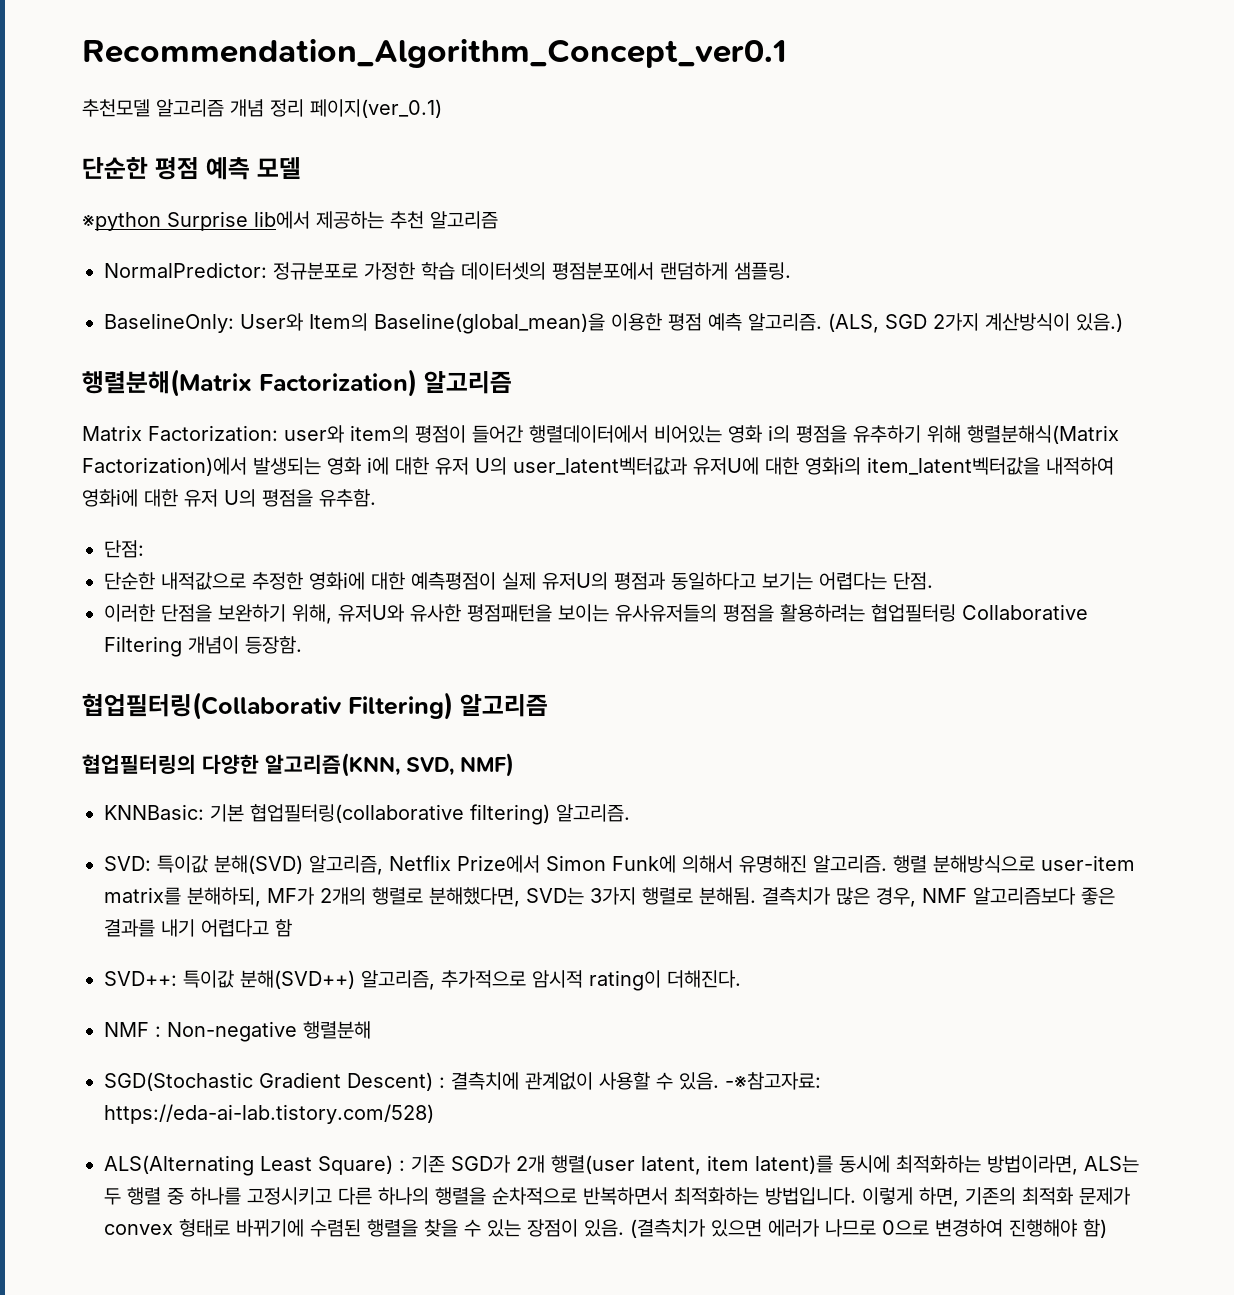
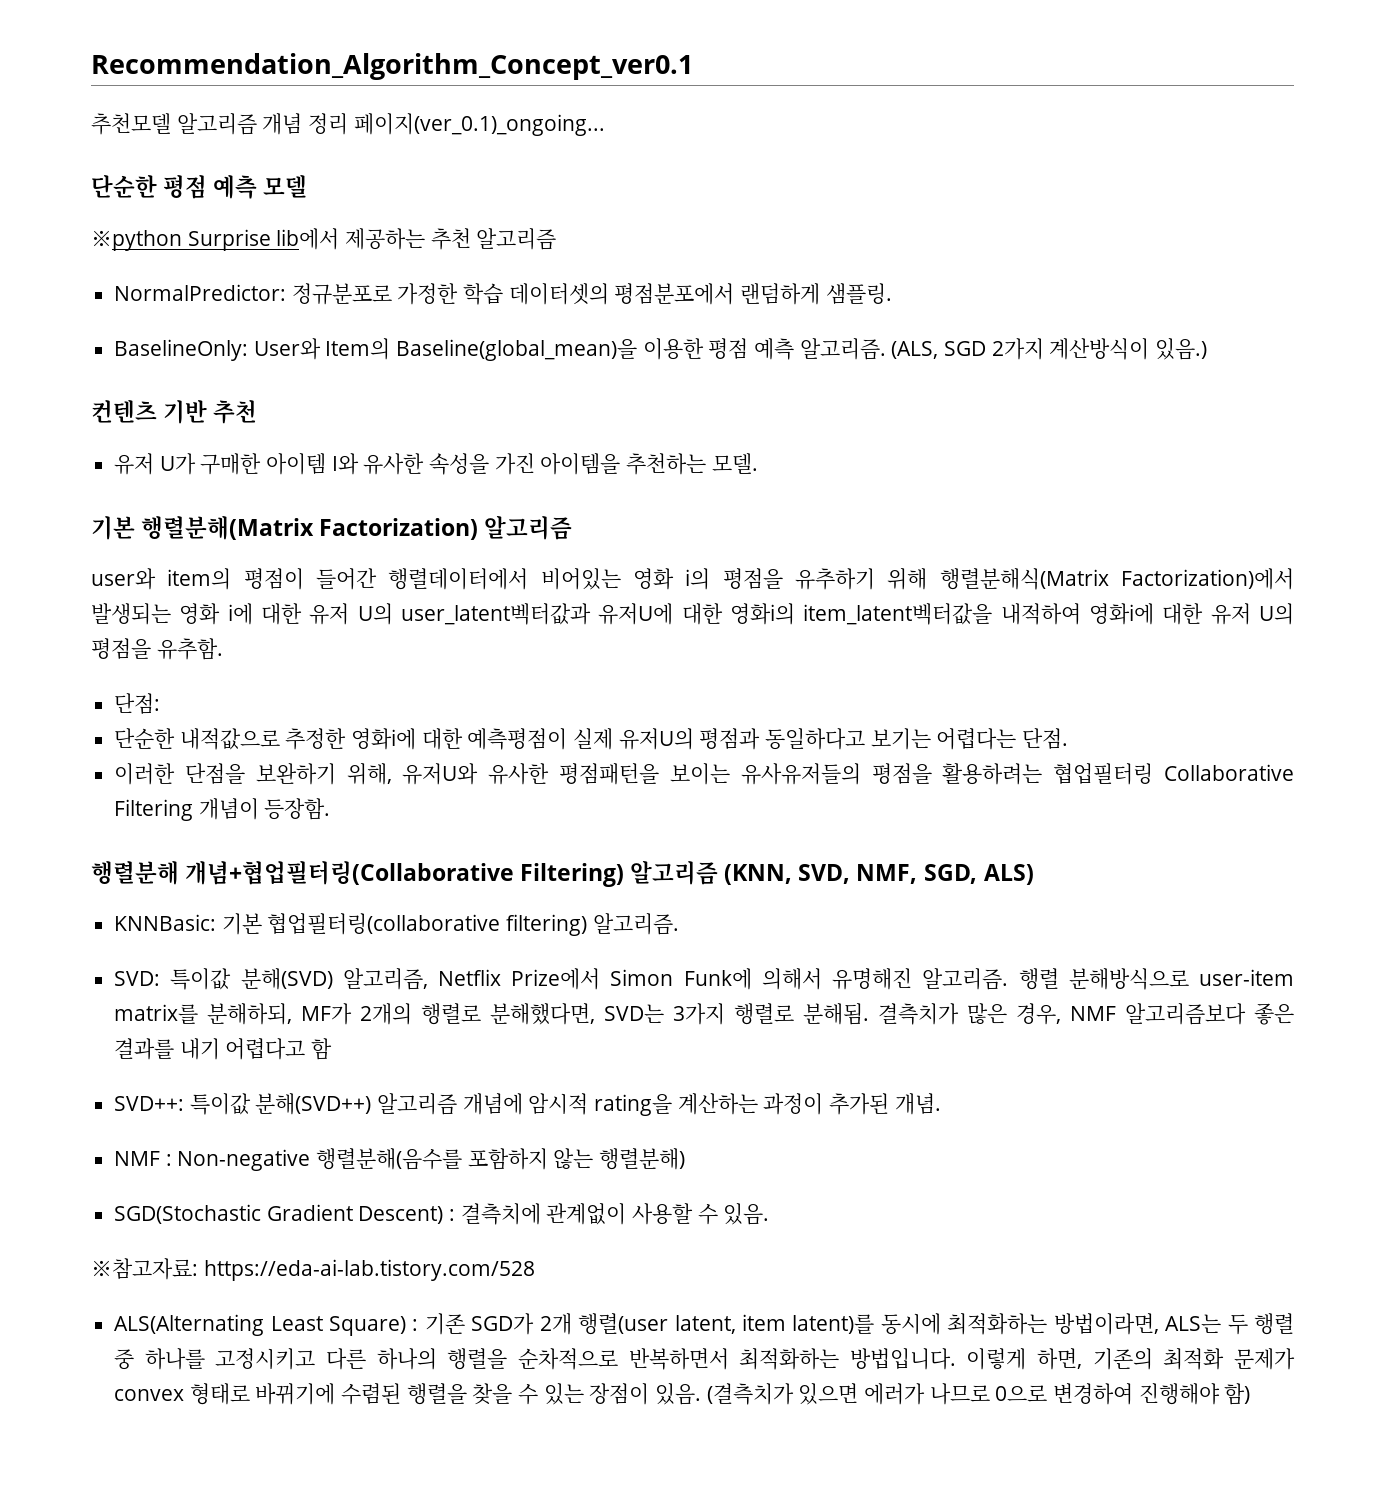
- 추천모델 알고리즘 개념 정리 페이지(ver_0.1)
+ 추천모델 알고리즘 개념 정리 페이지(ver_0.1)_ongoing...
- 행렬분해(Matrix Factorization) 알고리즘
+ 컨텐츠 기반 추천
+ 유저 U가 구매한 아이템 I와 유사한 속성을 가진 아이템을 추천하는 모델.
+ 기본 행렬분해(Matrix Factorization) 알고리즘
- Matrix Factorization: user와 item의 평점이 들어간 행렬데이터에서 비어있는 영화 i의 평점을 유추하기 위해 행렬분해식(Matrix Factorization)에서 발생되는 영화 i에 대한 유저 U의 user_latent벡터값과 유저U에 대한 영화i의 item_latent벡터값을 내적하여 영화i에 대한 유저 U의 평점을 유추함.
+ user와 item의 평점이 들어간 행렬데이터에서 비어있는 영화 i의 평점을 유추하기 위해 행렬분해식(Matrix Factorization)에서 발생되는 영화 i에 대한 유저 U의 user_latent벡터값과 유저U에 대한 영화i의 item_latent벡터값을 내적하여 영화i에 대한 유저 U의 평점을 유추함.
- 협업필터링(Collaborativ Filtering) 알고리즘
- 협업필터링의 다양한 알고리즘(KNN, SVD, NMF)
+ 행렬분해 개념+협업필터링(Collaborative Filtering) 알고리즘 (KNN, SVD, NMF, SGD, ALS)
- SVD++: 특이값 분해(SVD++) 알고리즘, 추가적으로 암시적 rating이 더해진다.
+ SVD++: 특이값 분해(SVD++) 알고리즘 개념에 암시적 rating을 계산하는 과정이 추가된 개념.
- NMF : Non-negative 행렬분해
+ NMF : Non-negative 행렬분해(음수를 포함하지 않는 행렬분해)
- SGD(Stochastic Gradient Descent) : 결측치에 관계없이 사용할 수 있음. -※참고자료: https://eda-ai-lab.tistory.com/528)
+ SGD(Stochastic Gradient Descent) : 결측치에 관계없이 사용할 수 있음.
+ ※참고자료: https://eda-ai-lab.tistory.com/528

